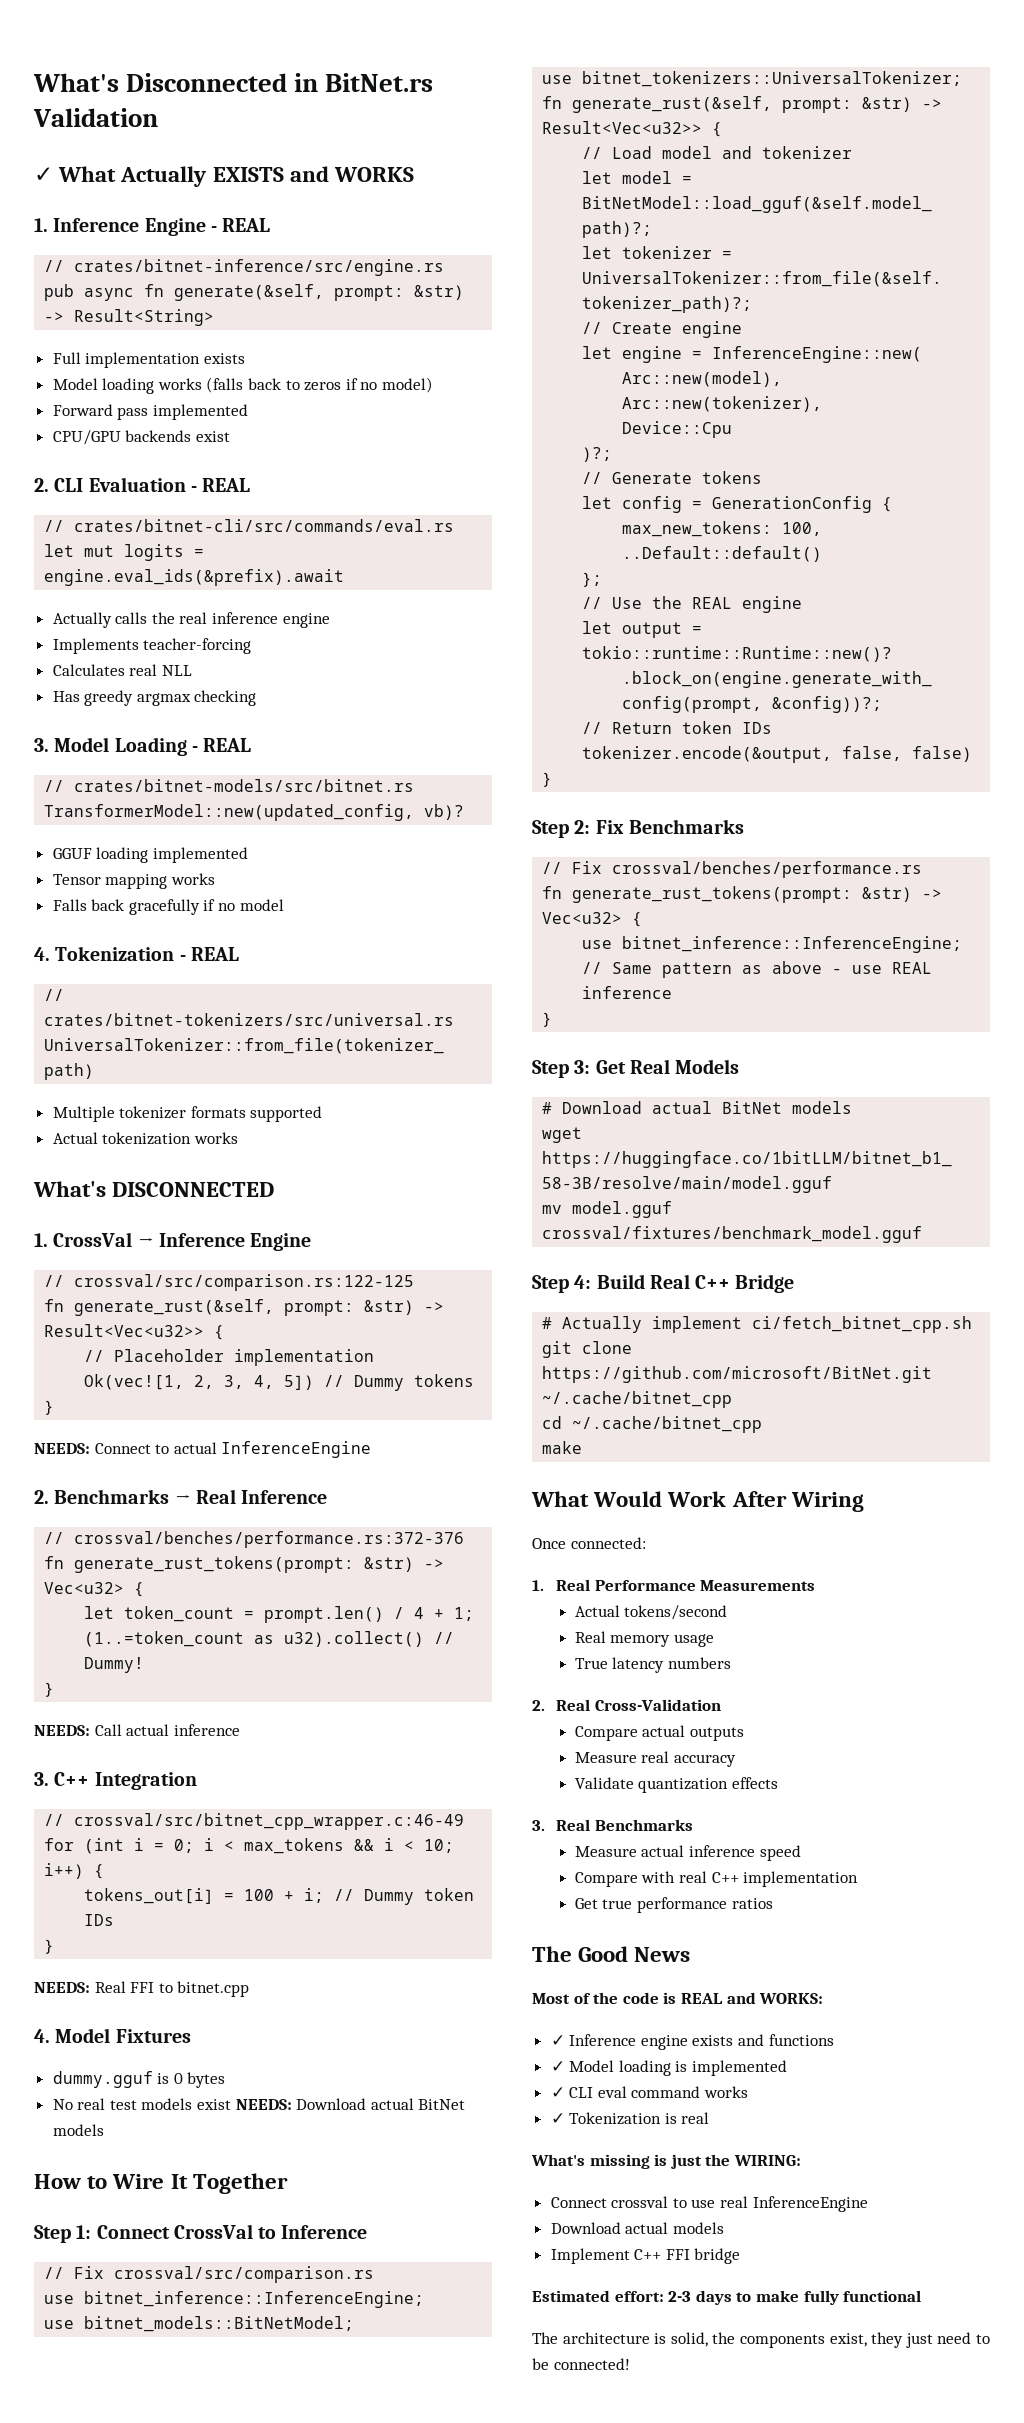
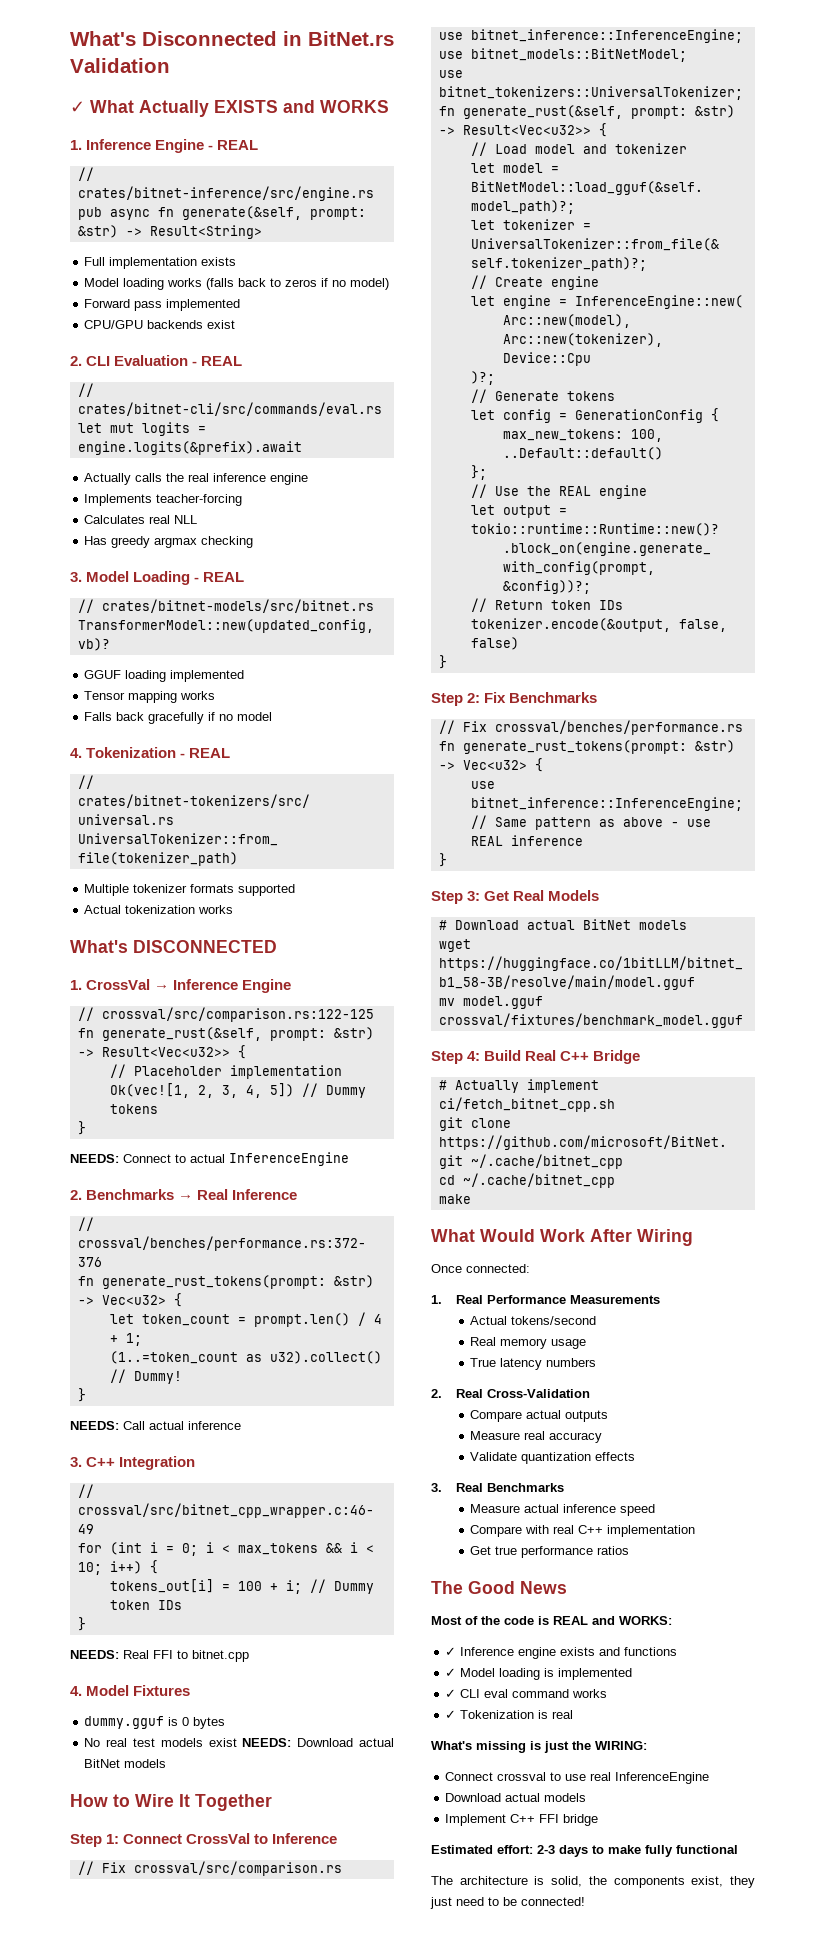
- let mut logits = engine.eval_ids(&prefix).await
+ let mut logits = engine.logits(&prefix).await

